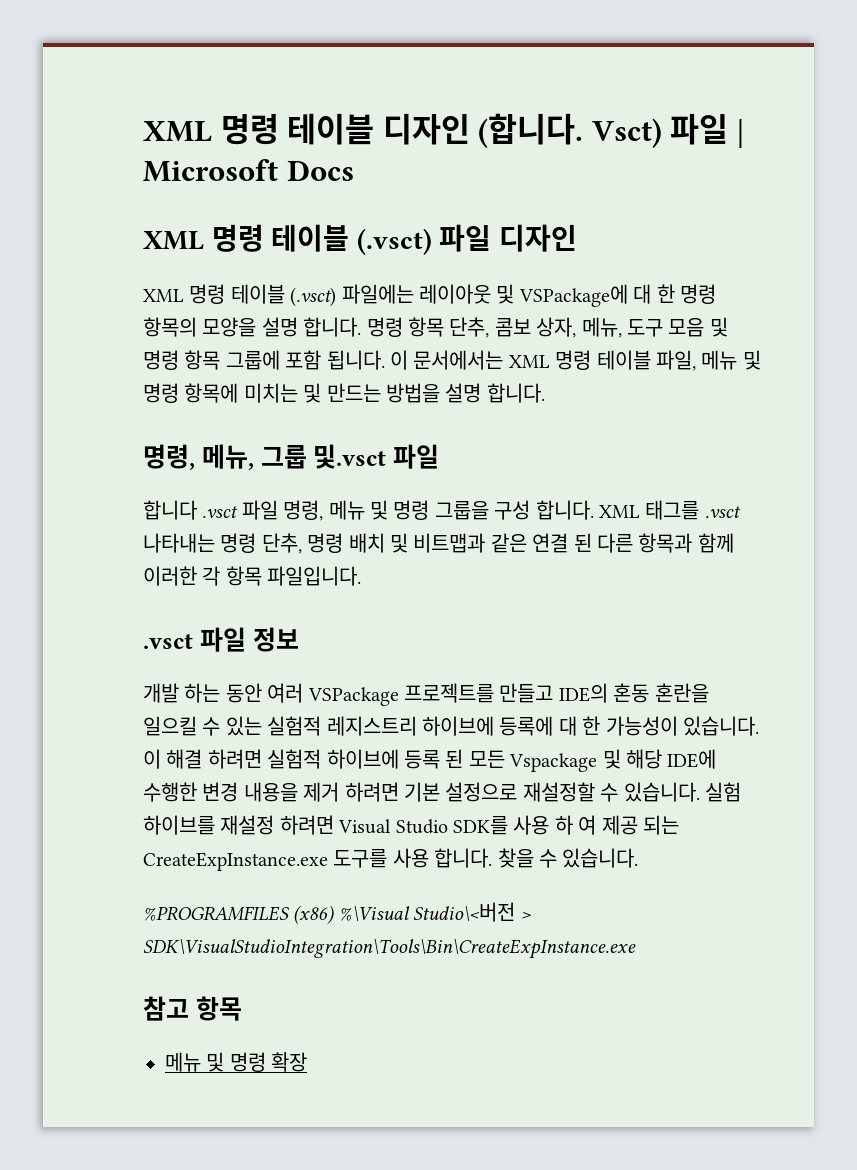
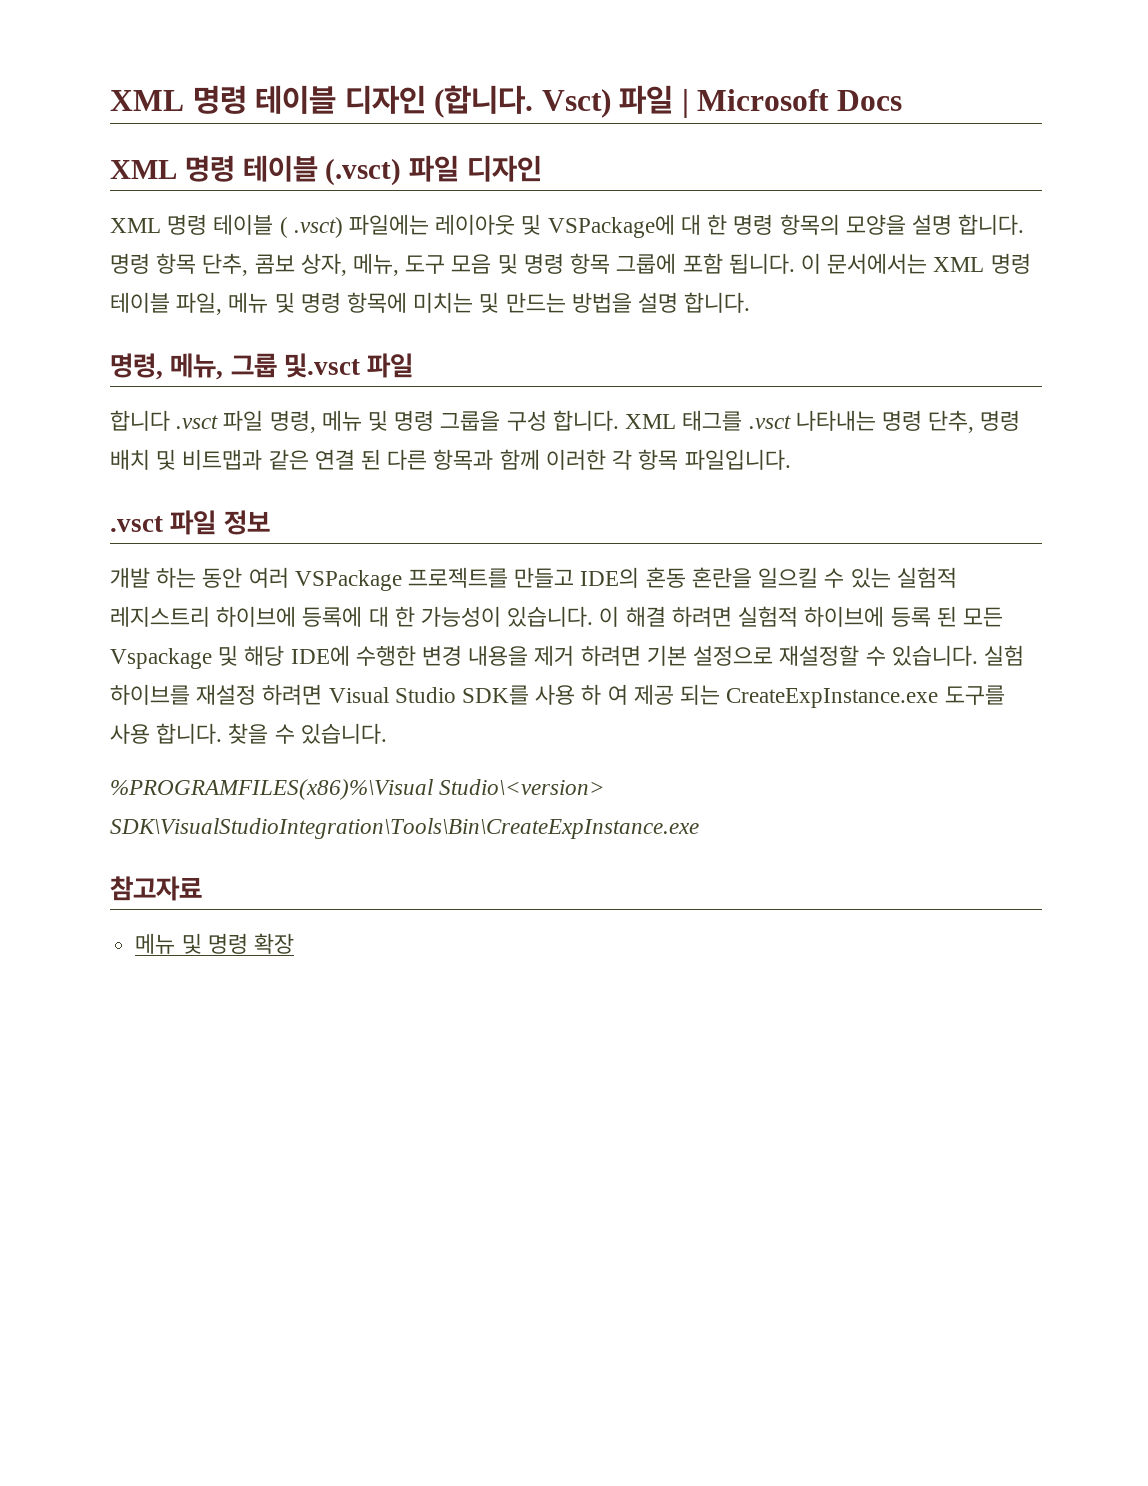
- XML 명령 테이블 (.vsct) 파일에는 레이아웃 및 VSPackage에 대 한 명령 항목의 모양을 설명 합니다.
+ XML 명령 테이블 ( .vsct) 파일에는 레이아웃 및 VSPackage에 대 한 명령 항목의 모양을 설명 합니다.
- %PROGRAMFILES (x86) %\Visual Studio\<버전 > SDK\VisualStudioIntegration\Tools\Bin\CreateExpInstance.exe
+ %PROGRAMFILES(x86)%\Visual Studio\<version> SDK\VisualStudioIntegration\Tools\Bin\CreateExpInstance.exe
- 참고 항목
+ 참고자료

